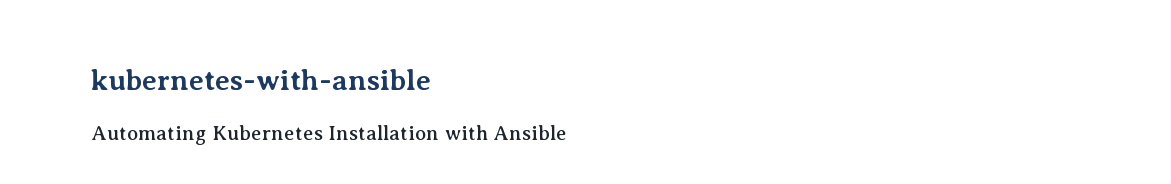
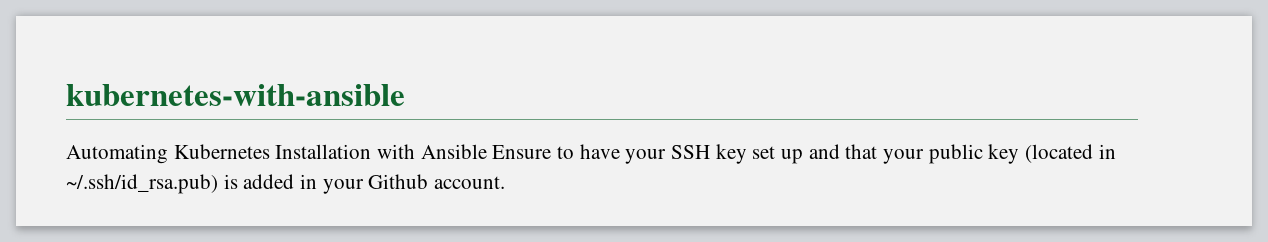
- Automating Kubernetes Installation with Ansible
+ Automating Kubernetes Installation with Ansible Ensure to have your SSH key set up and that your public key (located in ~/.ssh/id_rsa.pub) is added in your Github account.

